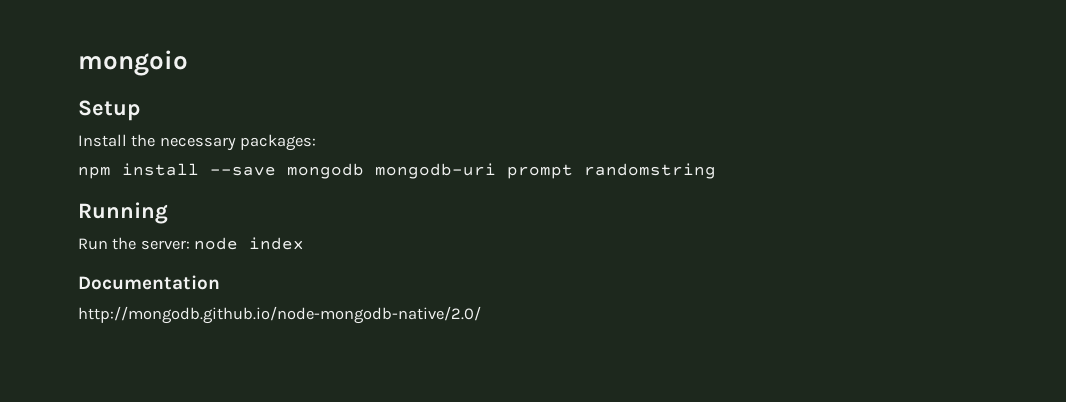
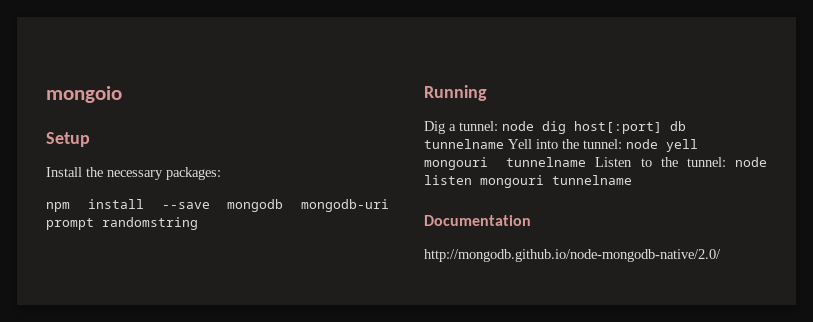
- Run the server: node index
+ Dig a tunnel: node dig host[:port] db tunnelname Yell into the tunnel: node yell mongouri tunnelname Listen to the tunnel: node listen mongouri tunnelname

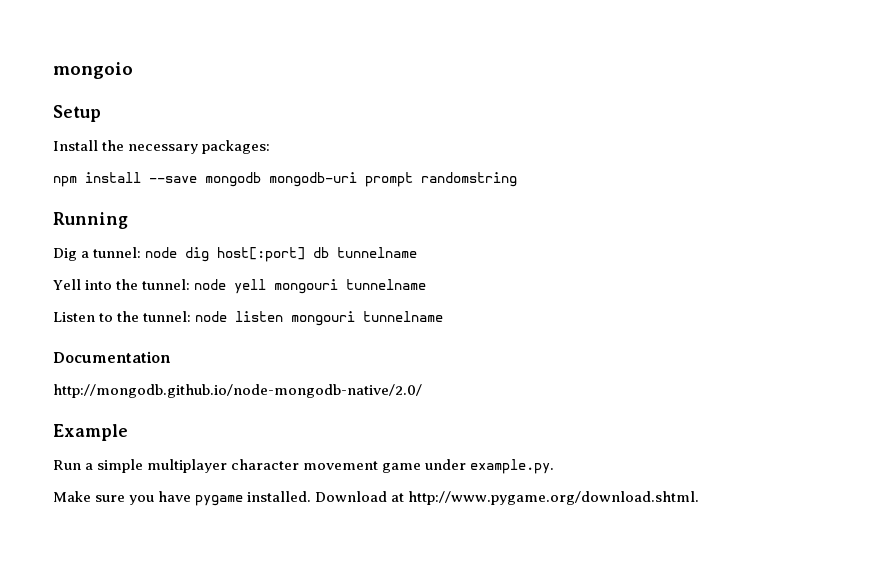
- Dig a tunnel: node dig host[:port] db tunnelname Yell into the tunnel: node yell mongouri tunnelname Listen to the tunnel: node listen mongouri tunnelname
+ Dig a tunnel: node dig host[:port] db tunnelname
+ Yell into the tunnel: node yell mongouri tunnelname
+ Listen to the tunnel: node listen mongouri tunnelname
+ Example
+ Run a simple multiplayer character movement game under example.py.
+ Make sure you have pygame installed. Download at http://www.pygame.org/download.shtml.

